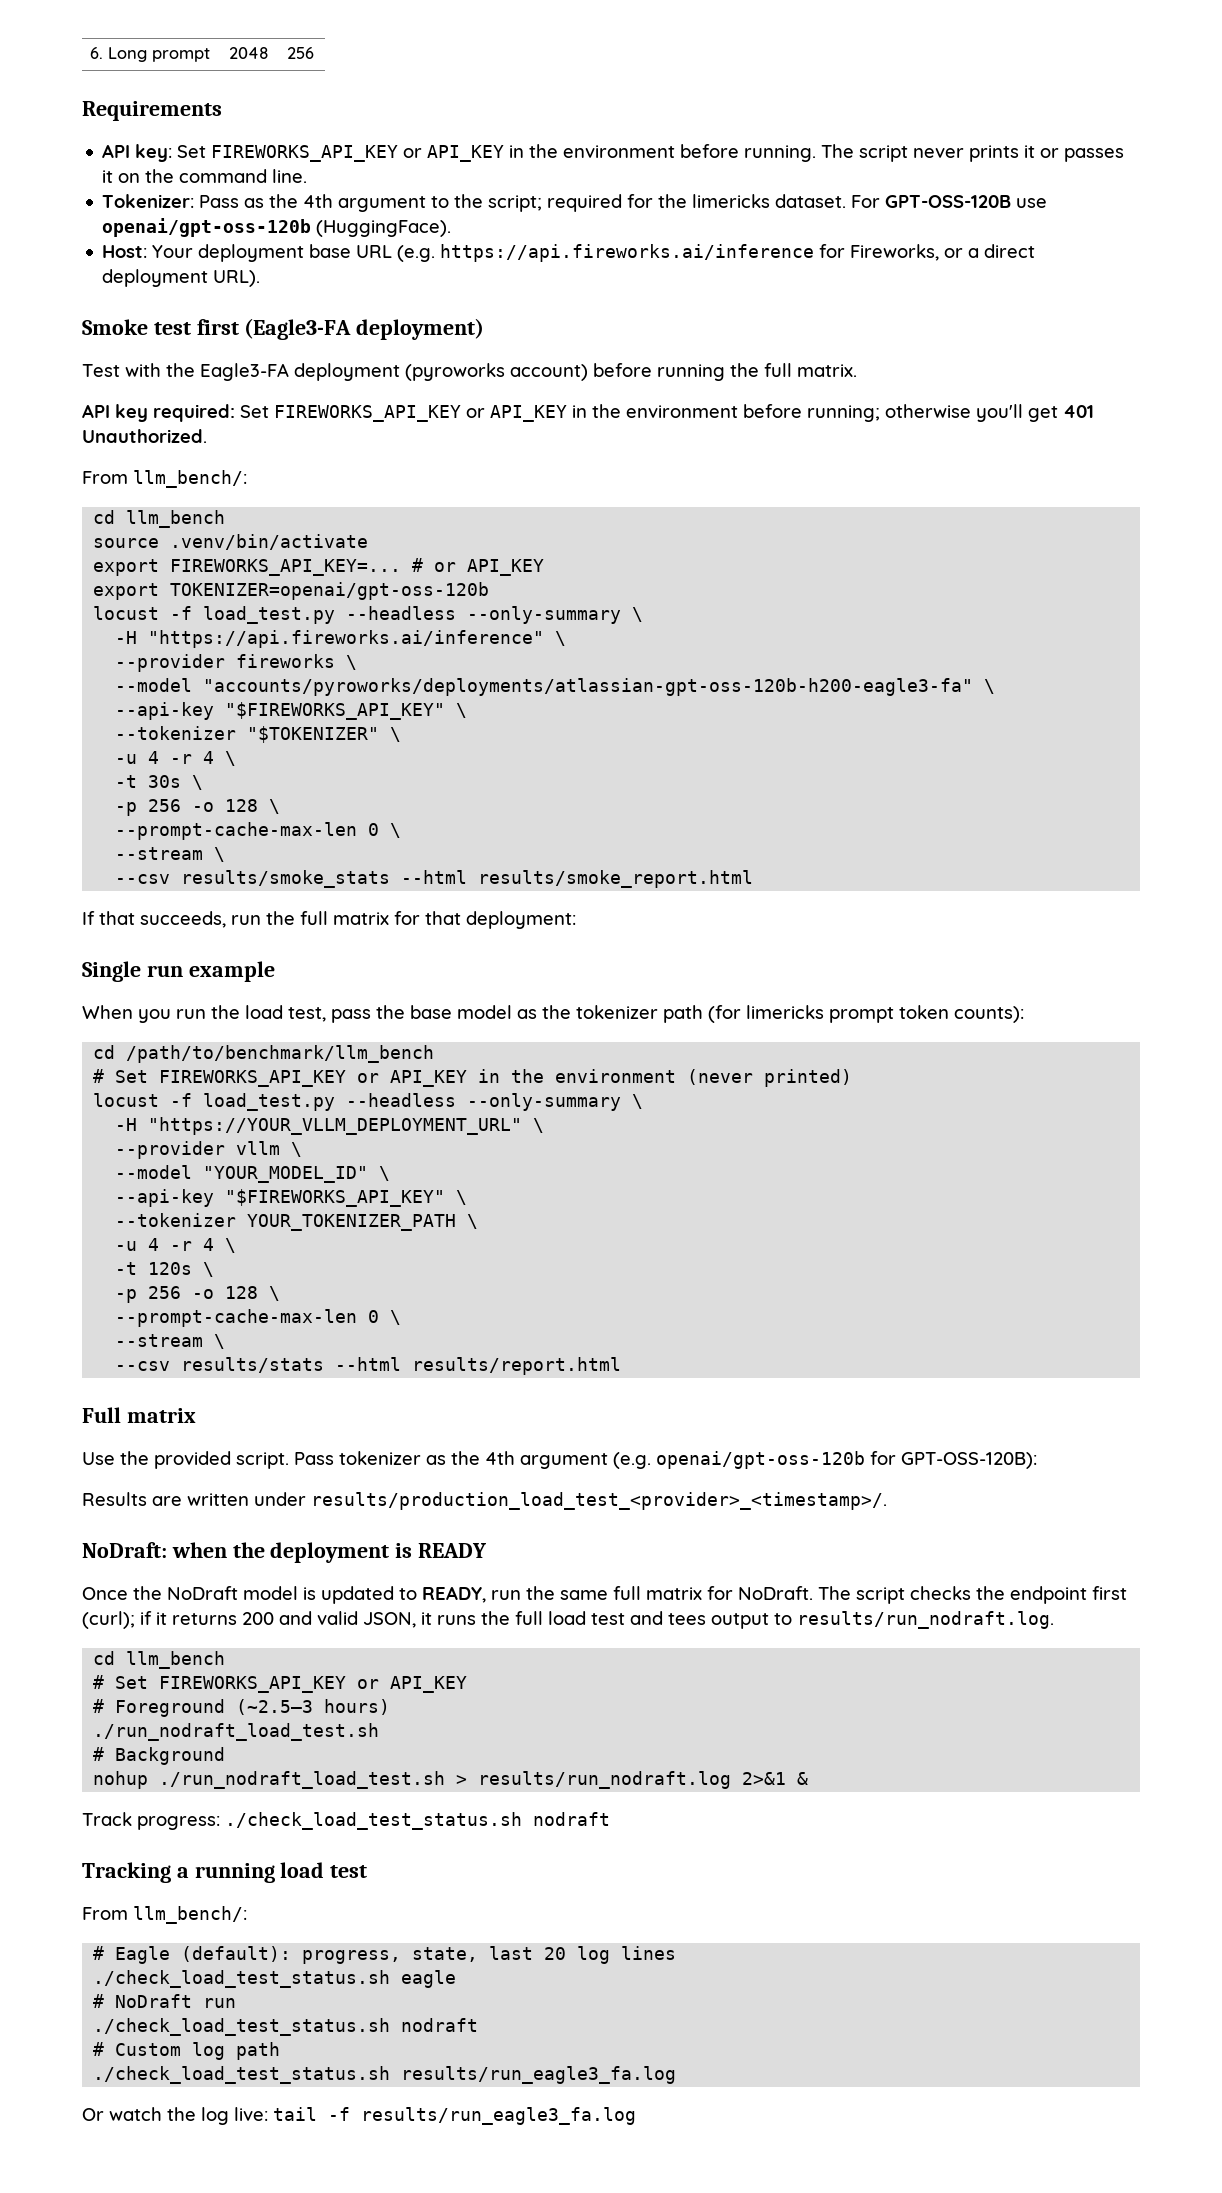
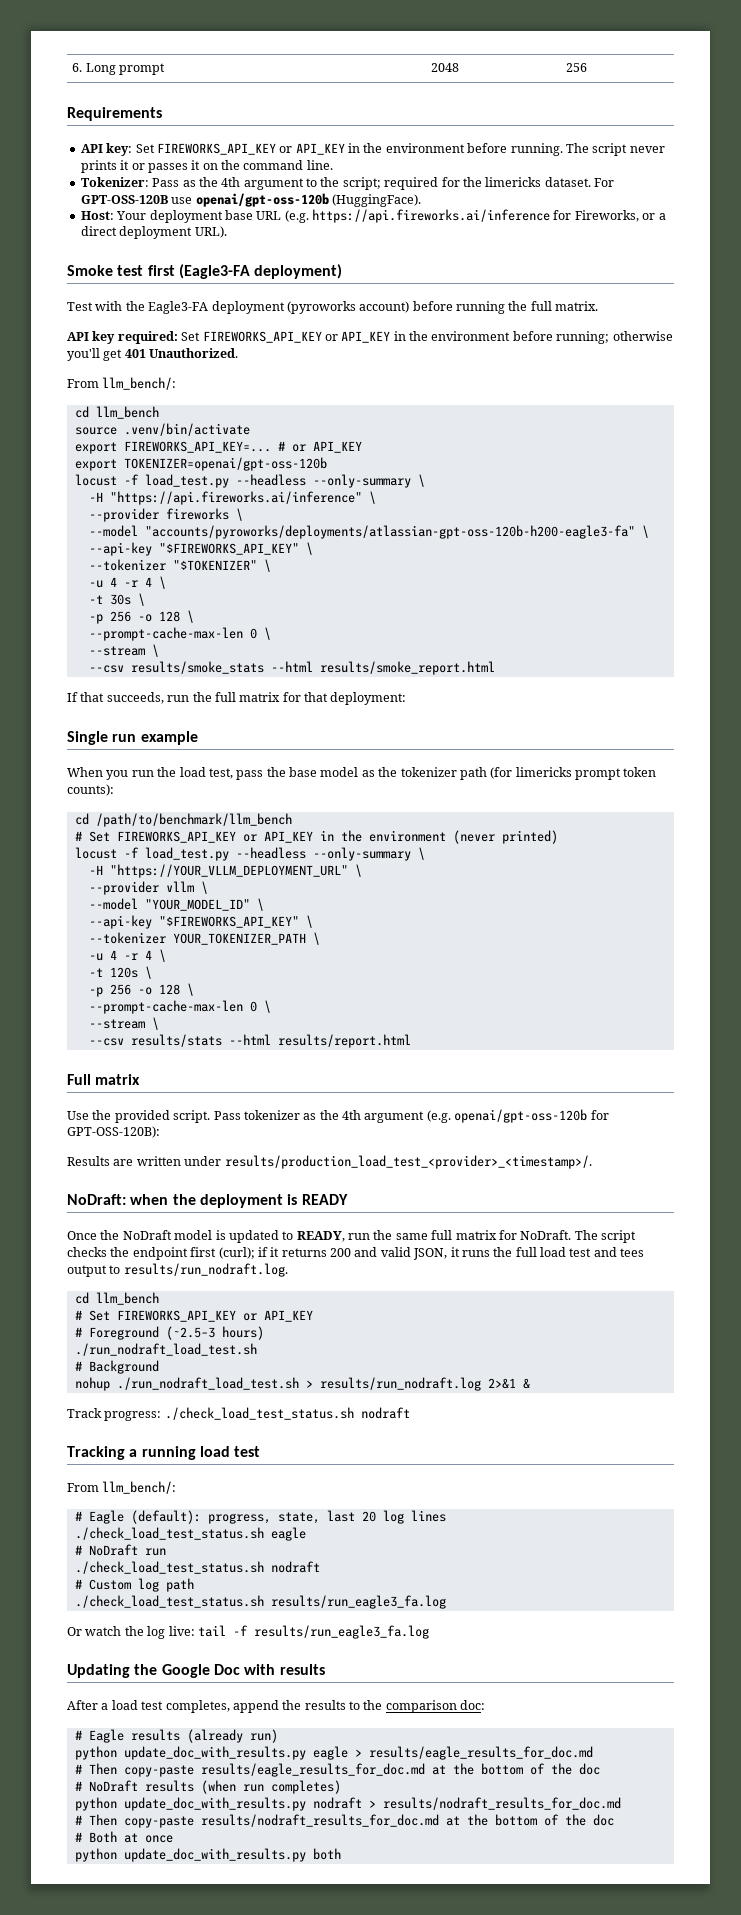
+ Updating the Google Doc with results
+ After a load test completes, append the results to the comparison doc:
+ # Eagle results (already run)
+ python update_doc_with_results.py eagle > results/eagle_results_for_doc.md
+ # Then copy-paste results/eagle_results_for_doc.md at the bottom of the doc
+ # NoDraft results (when run completes)
+ python update_doc_with_results.py nodraft > results/nodraft_results_for_doc.md
+ # Then copy-paste results/nodraft_results_for_doc.md at the bottom of the doc
+ # Both at once
+ python update_doc_with_results.py both

